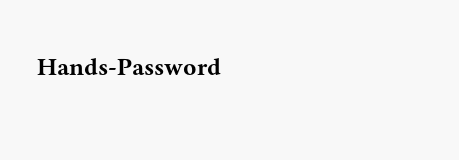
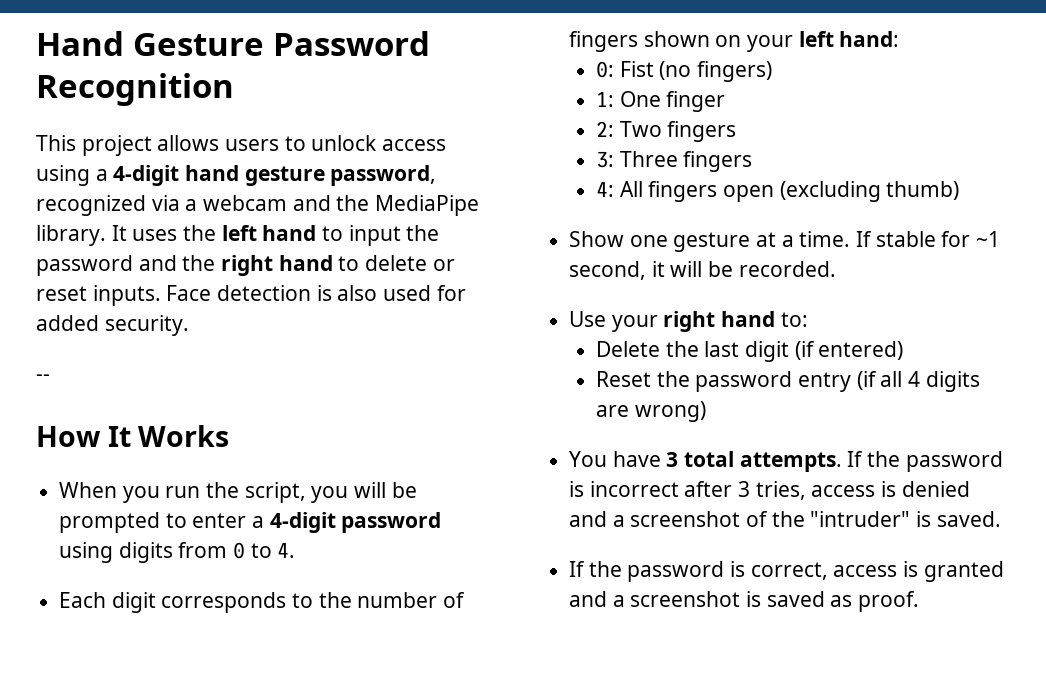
- Hands-Password
+ Hand Gesture Password Recognition
+ This project allows users to unlock access using a 4-digit hand gesture password, recognized via a webcam and the MediaPipe library. It uses the left hand to input the password and the right hand to delete or reset inputs. Face detection is also used for added security.
+ --
+ How It Works
+ When you run the script, you will be prompted to enter a 4-digit password using digits from 0 to 4.
+ Each digit corresponds to the number of fingers shown on your left hand:
+ 0: Fist (no fingers)
+ 1: One finger
+ 2: Two fingers
+ 3: Three fingers
+ 4: All fingers open (excluding thumb)
+ Show one gesture at a time. If stable for ~1 second, it will be recorded.
+ Use your right hand to:
+ Delete the last digit (if entered)
+ Reset the password entry (if all 4 digits are wrong)
+ You have 3 total attempts. If the password is incorrect after 3 tries, access is denied and a screenshot of the "intruder" is saved.
+ If the password is correct, access is granted and a screenshot is saved as proof.

